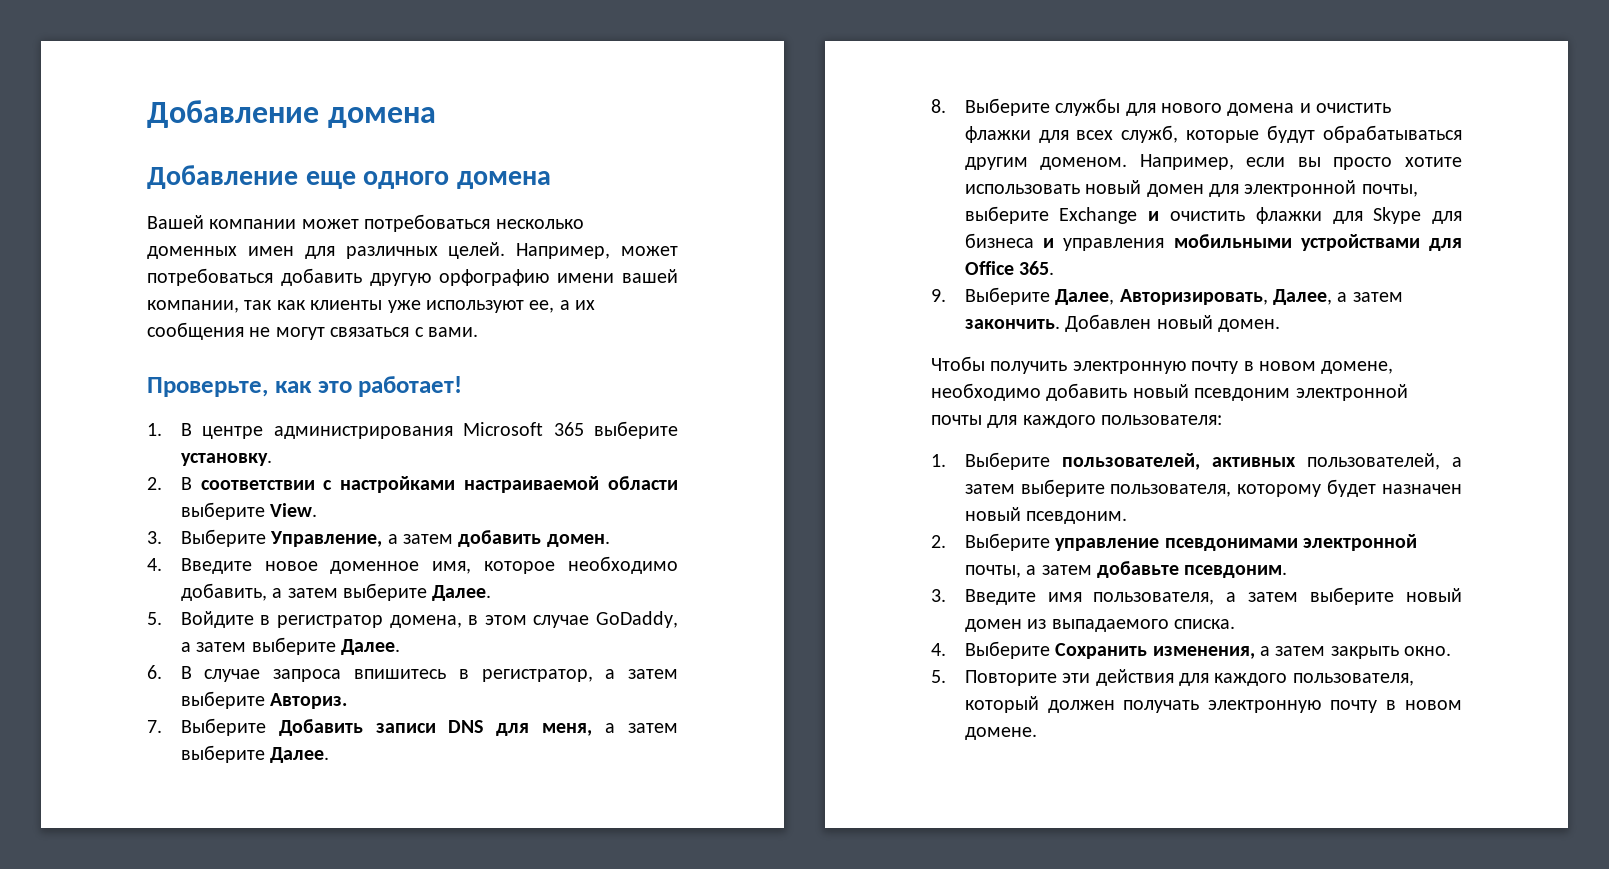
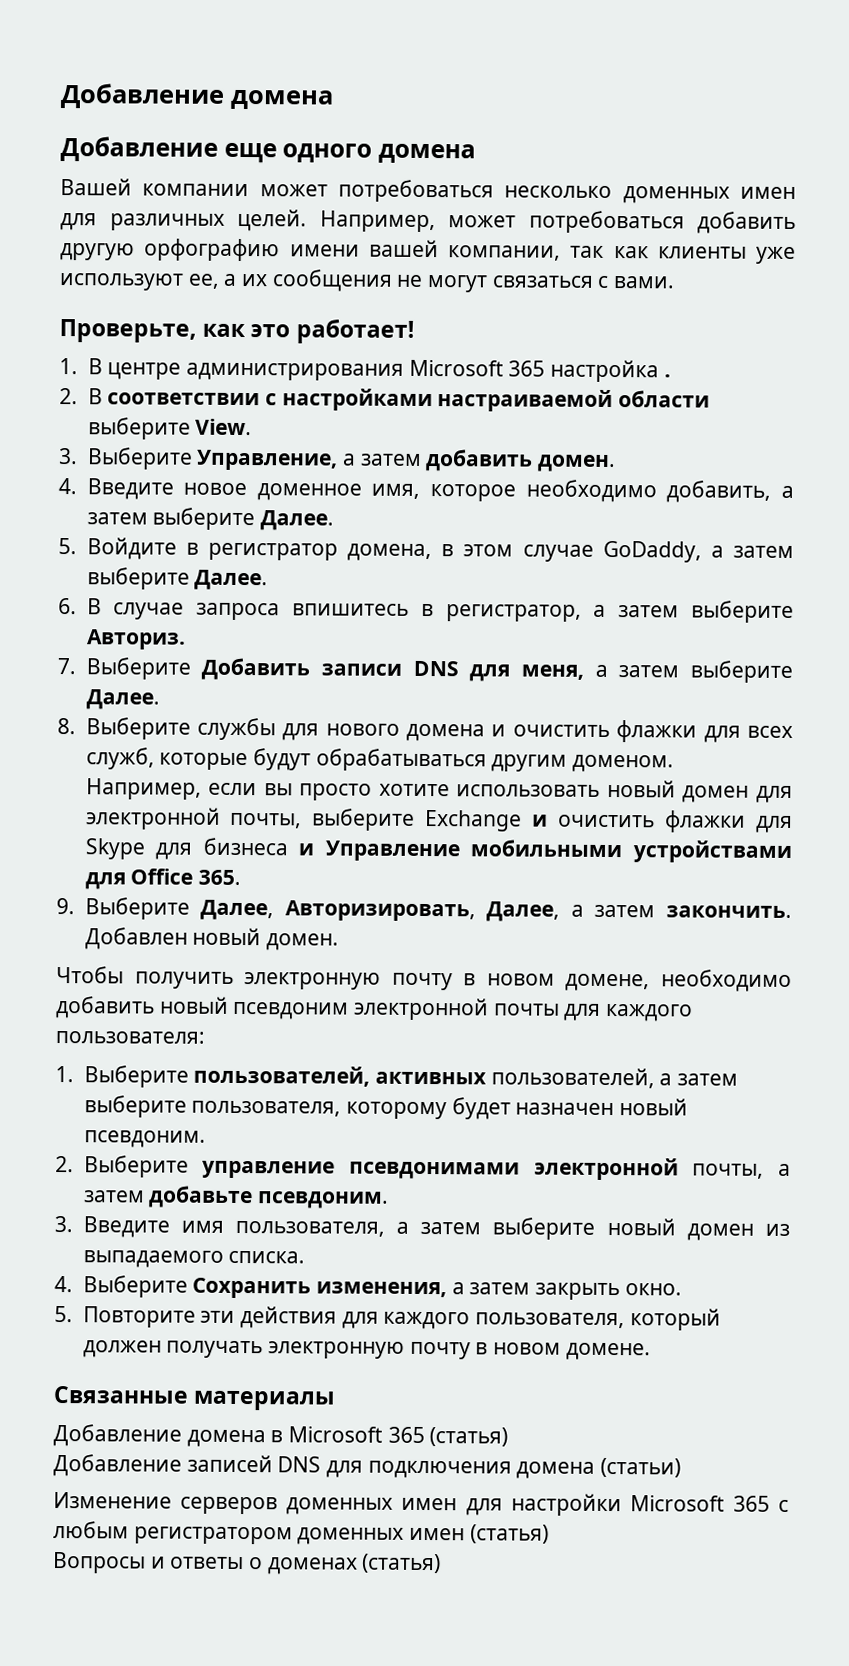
- 1. В центре администрирования Microsoft 365 выберите установку.
+ 1. В центре администрирования Microsoft 365 настройка .
- Например, если вы просто хотите использовать новый домен для электронной почты, выберите Exchange и очистить флажки для Skype для бизнеса и управления мобильными устройствами для Office 365.
+ Например, если вы просто хотите использовать новый домен для электронной почты, выберите Exchange и очистить флажки для Skype для бизнеса и Управление мобильными устройствами для Office 365.
+ Связанные материалы
+ Добавление домена в Microsoft 365 (статья)
+ Добавление записей DNS для подключения домена (статьи)
+ Изменение серверов доменных имен для настройки Microsoft 365 с любым регистратором доменных имен (статья)
+ Вопросы и ответы о доменах (статья)

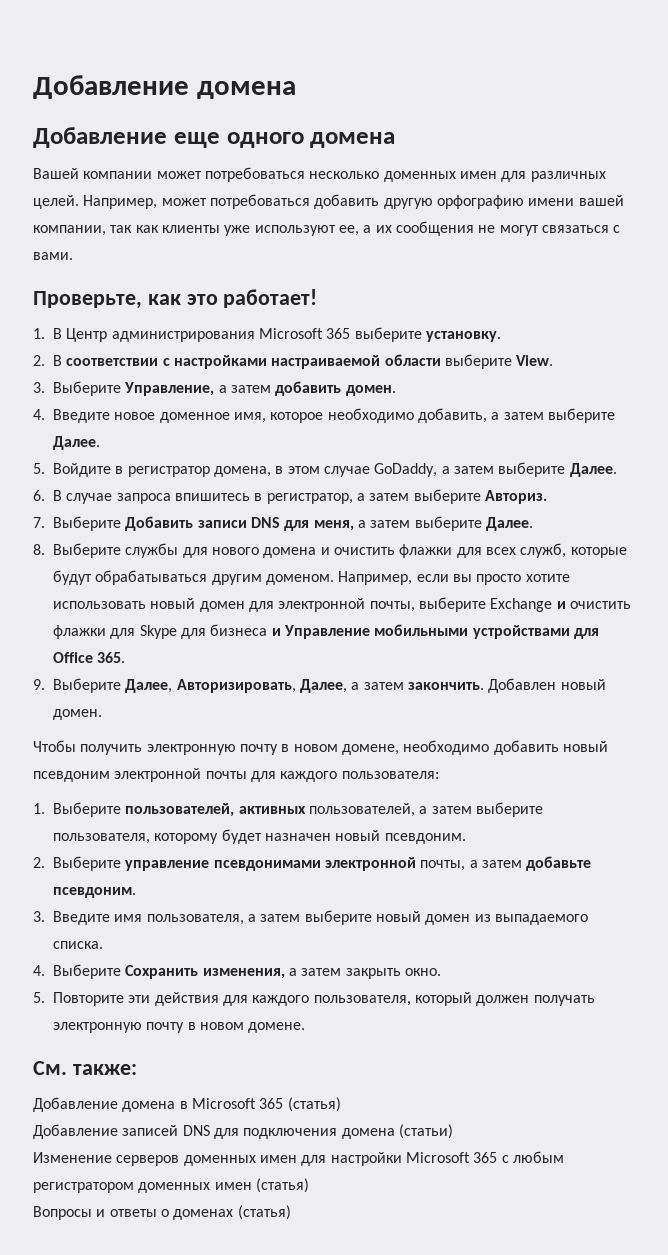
- 1. В центре администрирования Microsoft 365 настройка .
+ 1. В Центр администрирования Microsoft 365 выберите установку.
- Связанные материалы
+ См. также:

